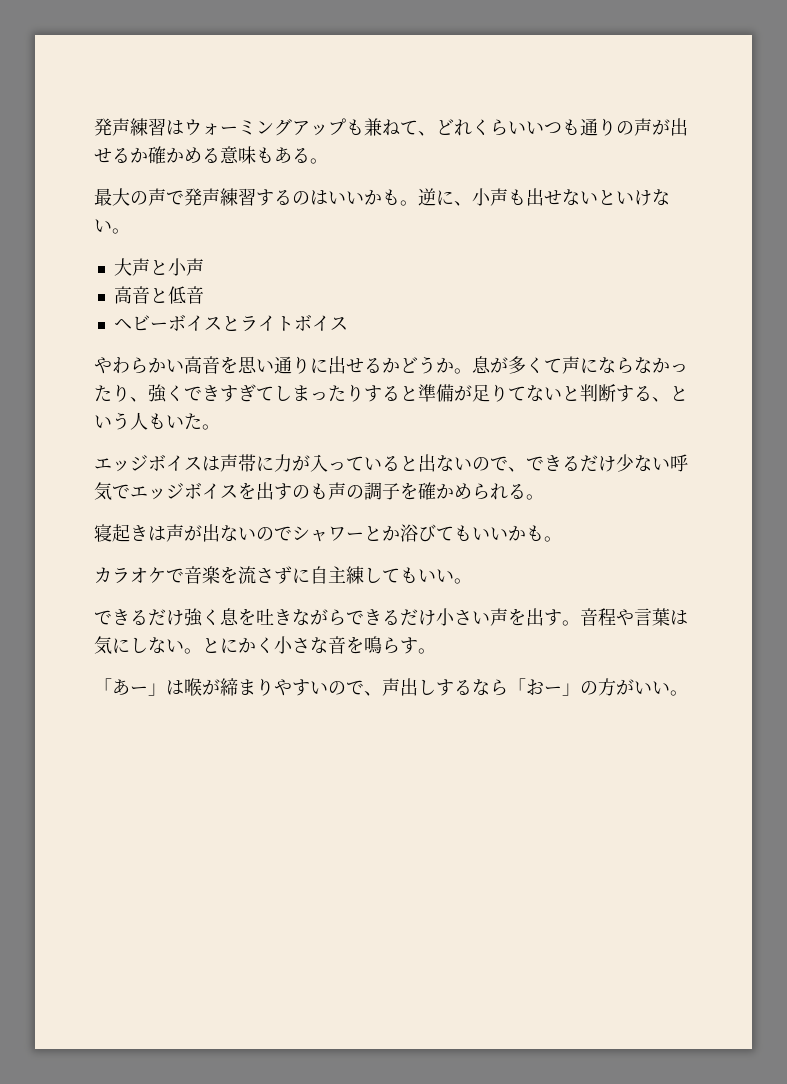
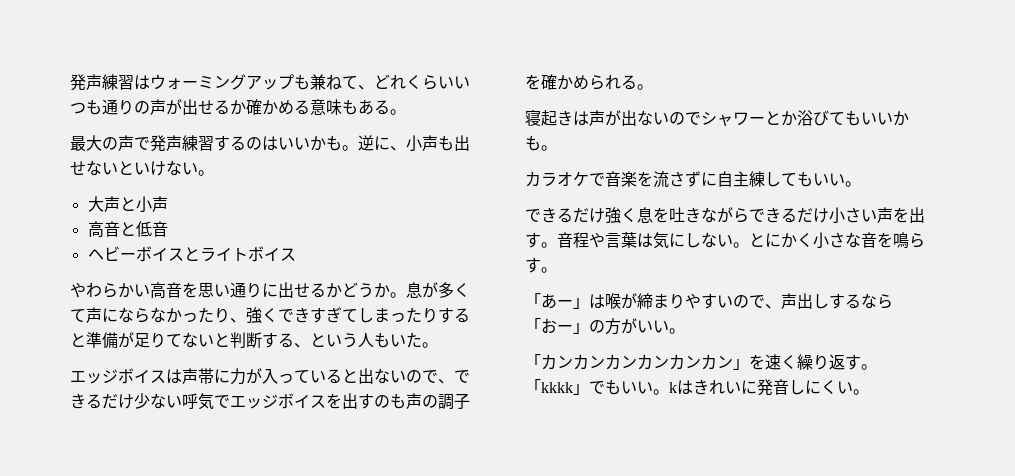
+ 「カンカンカンカンカンカン」を速く繰り返す。「kkkk」でもいい。kはきれいに発音しにくい。

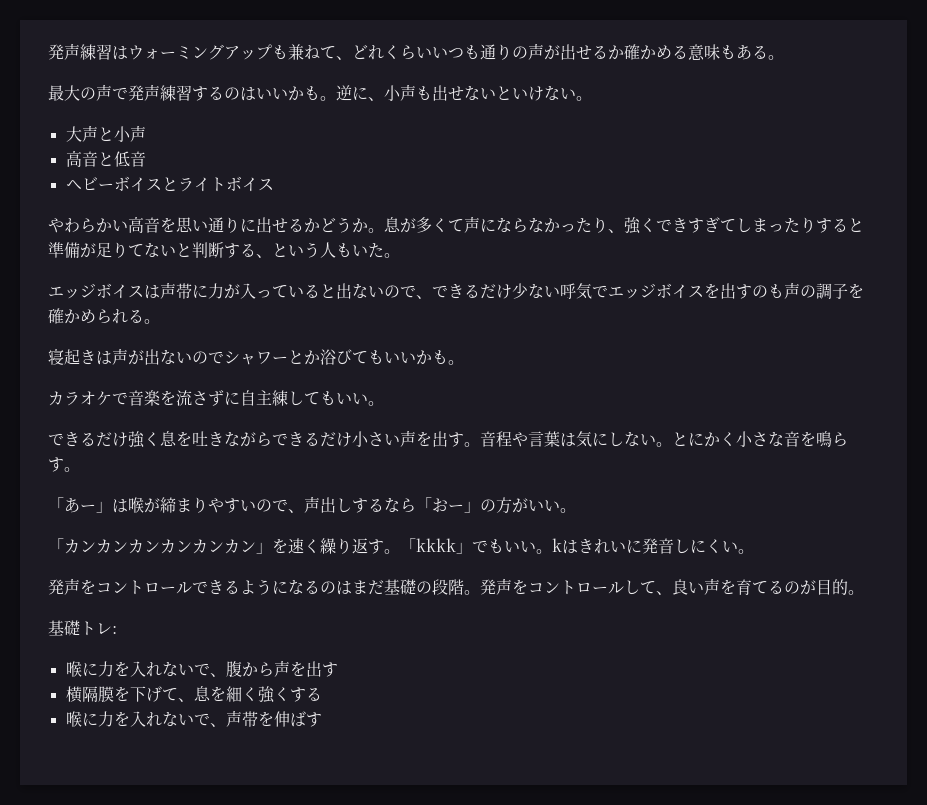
+ 発声をコントロールできるようになるのはまだ基礎の段階。発声をコントロールして、良い声を育てるのが目的。
+ 基礎トレ:
+ 喉に力を入れないで、腹から声を出す
+ 横隔膜を下げて、息を細く強くする
+ 喉に力を入れないで、声帯を伸ばす

